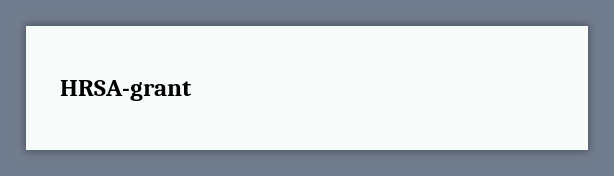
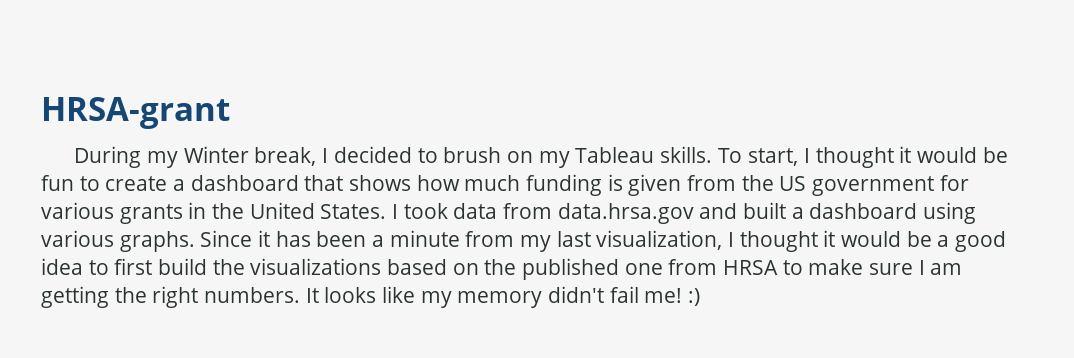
+ During my Winter break, I decided to brush on my Tableau skills. To start, I thought it would be fun to create a dashboard that shows how much funding is given from the US government for various grants in the United States. I took data from data.hrsa.gov and built a dashboard using various graphs. Since it has been a minute from my last visualization, I thought it would be a good idea to first build the visualizations based on the published one from HRSA to make sure I am getting the right numbers. It looks like my memory didn't fail me! :)

